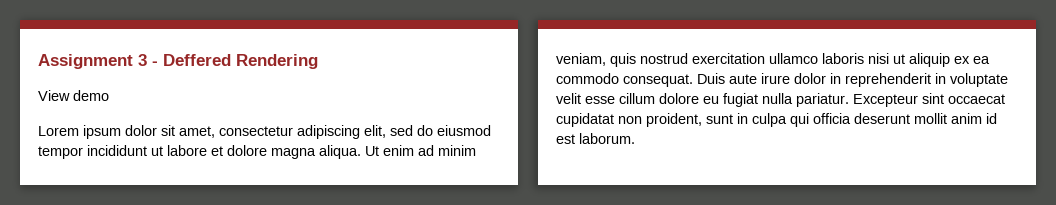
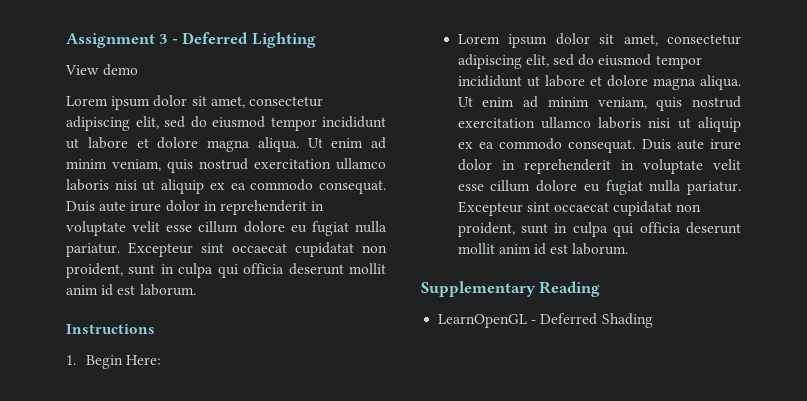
- Assignment 3 - Deffered Rendering
+ Assignment 3 - Deferred Lighting
+ Instructions
+ 1. Begin Here:
+ Lorem ipsum dolor sit amet, consectetur adipiscing elit, sed do eiusmod tempor incididunt ut labore et dolore magna aliqua. Ut enim ad minim veniam, quis nostrud exercitation ullamco laboris nisi ut aliquip ex ea commodo consequat. Duis aute irure dolor in reprehenderit in voluptate velit esse cillum dolore eu fugiat nulla pariatur. Excepteur sint occaecat cupidatat non proident, sunt in culpa qui officia deserunt mollit anim id est laborum.
+ Supplementary Reading
+ LearnOpenGL - Deferred Shading

